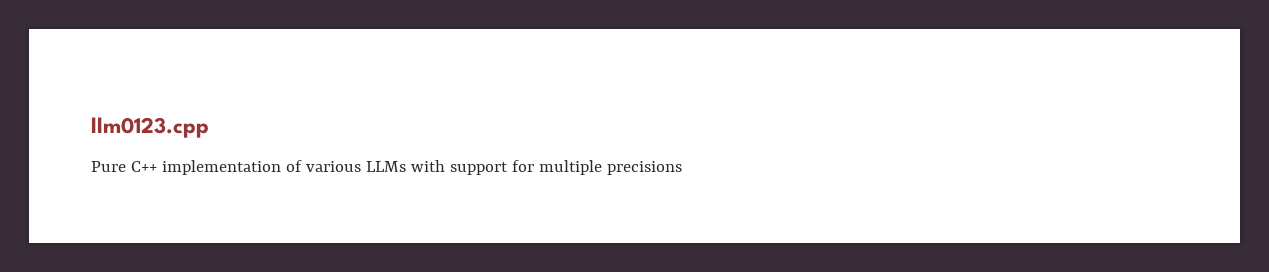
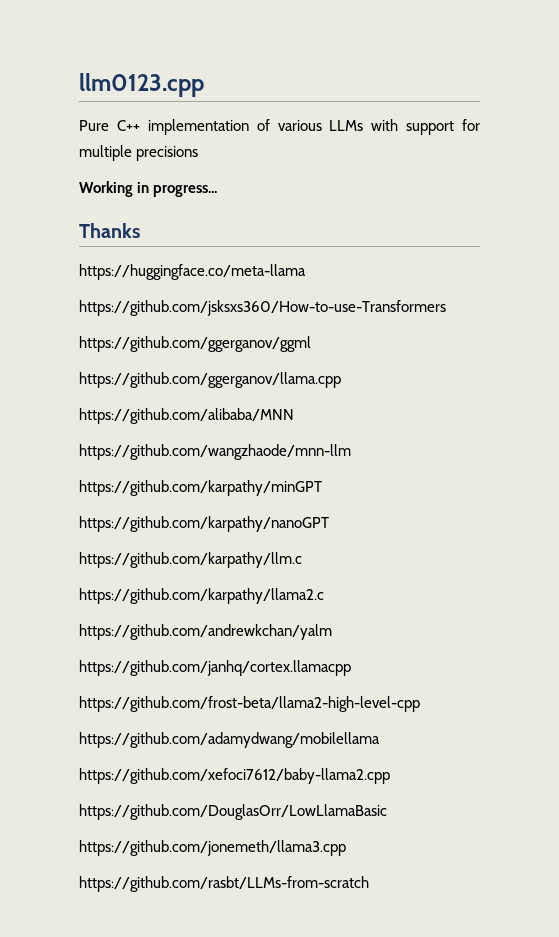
+ Working in progress...
+ Thanks
+ https://huggingface.co/meta-llama
+ https://github.com/jsksxs360/How-to-use-Transformers
+ https://github.com/ggerganov/ggml
+ https://github.com/ggerganov/llama.cpp
+ https://github.com/alibaba/MNN
+ https://github.com/wangzhaode/mnn-llm
+ https://github.com/karpathy/minGPT
+ https://github.com/karpathy/nanoGPT
+ https://github.com/karpathy/llm.c
+ https://github.com/karpathy/llama2.c
+ https://github.com/andrewkchan/yalm
+ https://github.com/janhq/cortex.llamacpp
+ https://github.com/frost-beta/llama2-high-level-cpp
+ https://github.com/adamydwang/mobilellama
+ https://github.com/xefoci7612/baby-llama2.cpp
+ https://github.com/DouglasOrr/LowLlamaBasic
+ https://github.com/jonemeth/llama3.cpp
+ https://github.com/rasbt/LLMs-from-scratch

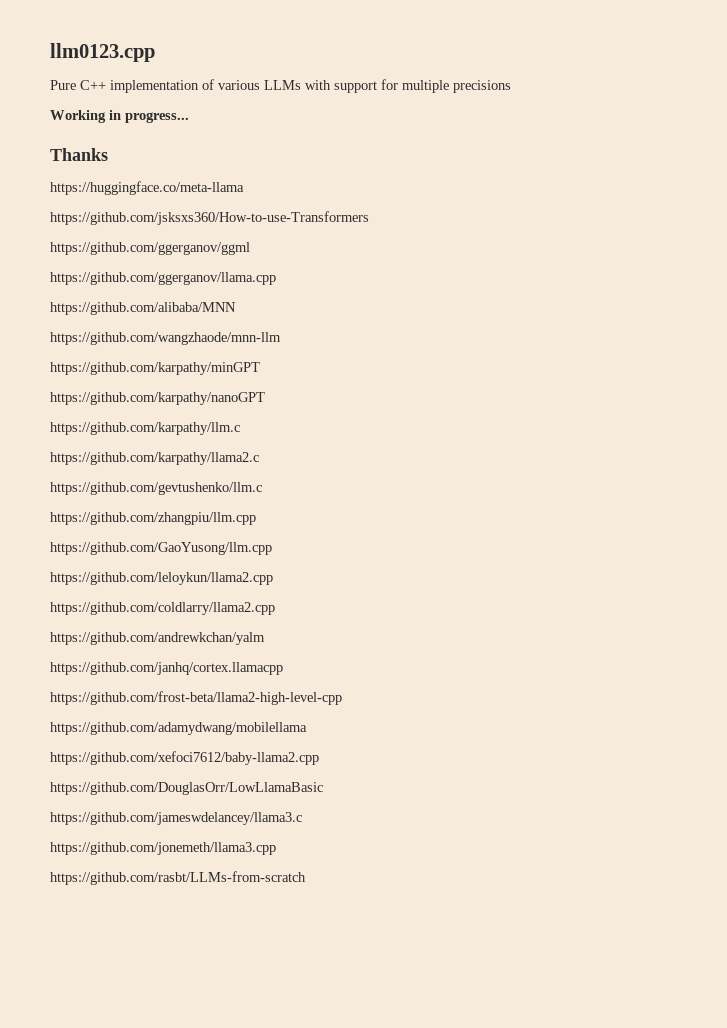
+ https://github.com/gevtushenko/llm.c
+ https://github.com/zhangpiu/llm.cpp
+ https://github.com/GaoYusong/llm.cpp
+ https://github.com/leloykun/llama2.cpp
+ https://github.com/coldlarry/llama2.cpp
+ https://github.com/jameswdelancey/llama3.c

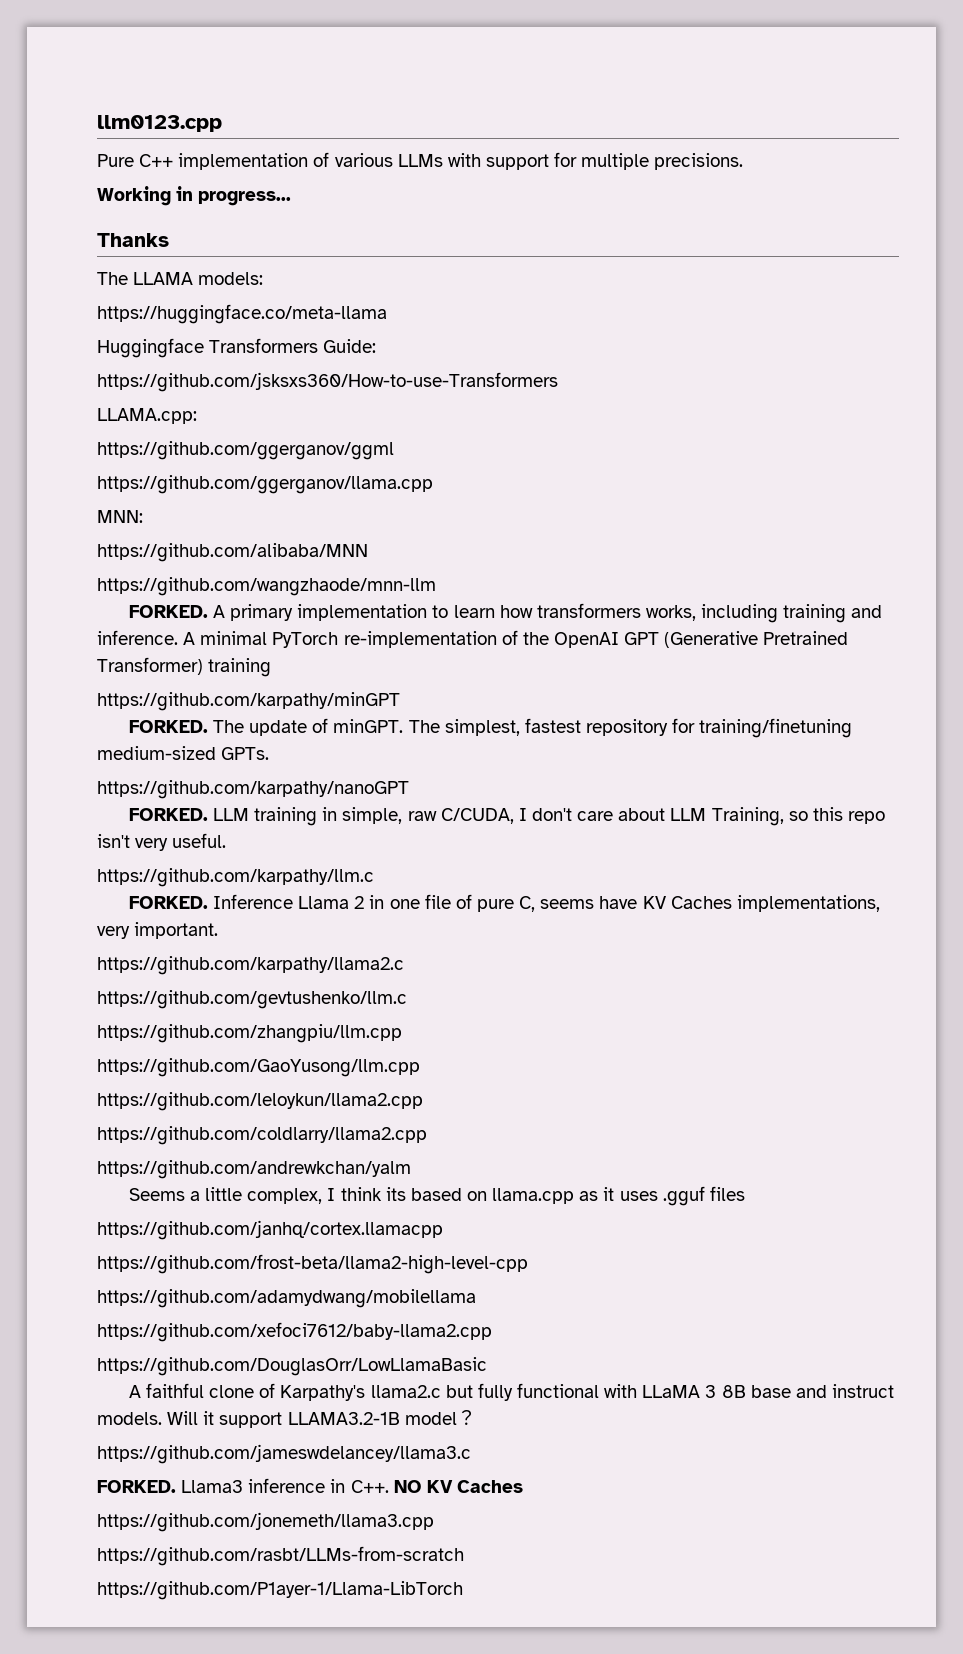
- Pure C++ implementation of various LLMs with support for multiple precisions
+ Pure C++ implementation of various LLMs with support for multiple precisions.
+ The LLAMA models:
  https://huggingface.co/meta-llama
+ Huggingface Transformers Guide:
+ LLAMA.cpp:
+ MNN:
+ FORKED. A primary implementation to learn how transformers works, including training and inference. A minimal PyTorch re-implementation of the OpenAI GPT (Generative Pretrained Transformer) training
  https://github.com/karpathy/minGPT
+ FORKED. The update of minGPT. The simplest, fastest repository for training/finetuning medium-sized GPTs.
  https://github.com/karpathy/nanoGPT
+ FORKED. LLM training in simple, raw C/CUDA, I don't care about LLM Training, so this repo isn't very useful.
  https://github.com/karpathy/llm.c
+ FORKED. Inference Llama 2 in one file of pure C, seems have KV Caches implementations, very important.
+ Seems a little complex, I think its based on llama.cpp as it uses .gguf files
+ A faithful clone of Karpathy's llama2.c but fully functional with LLaMA 3 8B base and instruct models. Will it support LLAMA3.2-1B model？
  https://github.com/jameswdelancey/llama3.c
+ FORKED. Llama3 inference in C++. NO KV Caches
+ https://github.com/P1ayer-1/Llama-LibTorch

